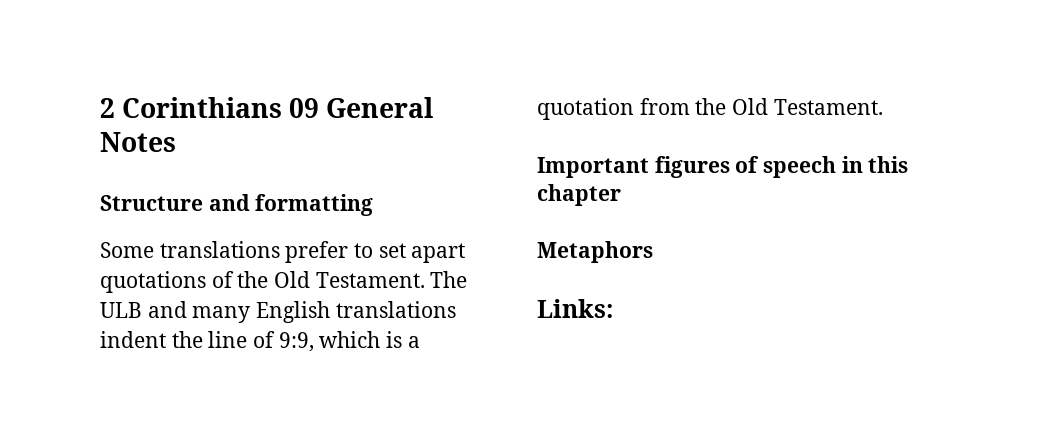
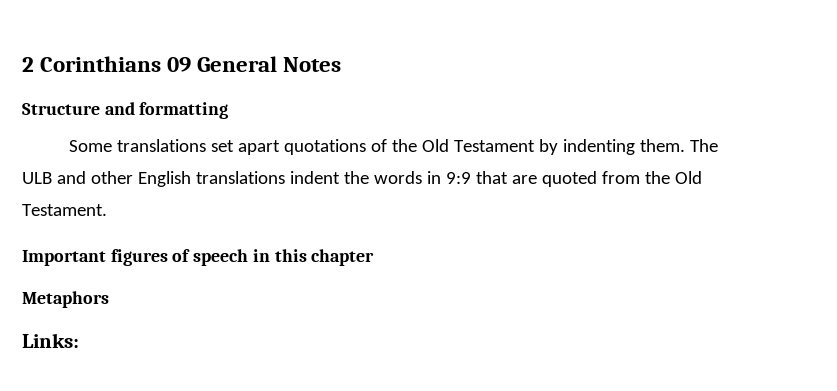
- Some translations prefer to set apart quotations of the Old Testament.
+ Some translations set apart quotations of the Old Testament by indenting them.
- The ULB and many English translations indent the line of 9:9, which is a quotation from the Old Testament.
+ The ULB and other English translations indent the words in 9:9 that are quoted from the Old Testament.

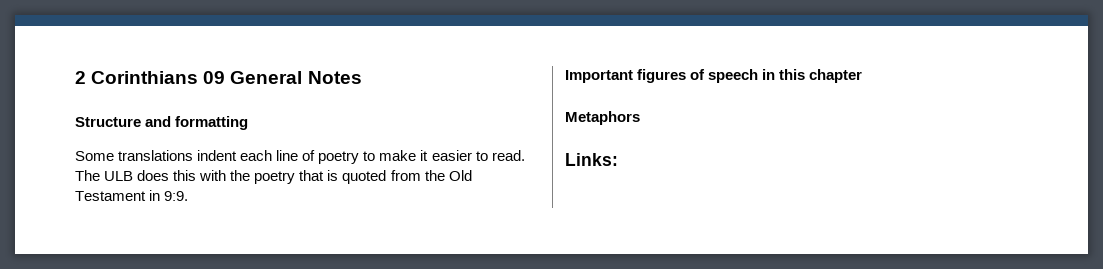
- Some translations set apart quotations of the Old Testament by indenting them. The ULB and other English translations indent the words in 9:9 that are quoted from the Old Testament.
+ Some translations indent each line of poetry to make it easier to read. The ULB does this with the poetry that is quoted from the Old Testament in 9:9.

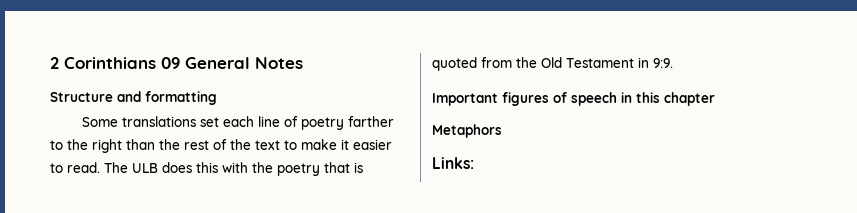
- Some translations indent each line of poetry to make it easier to read.
+ Some translations set each line of poetry farther to the right than the rest of the text to make it easier to read.

